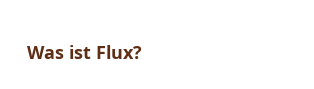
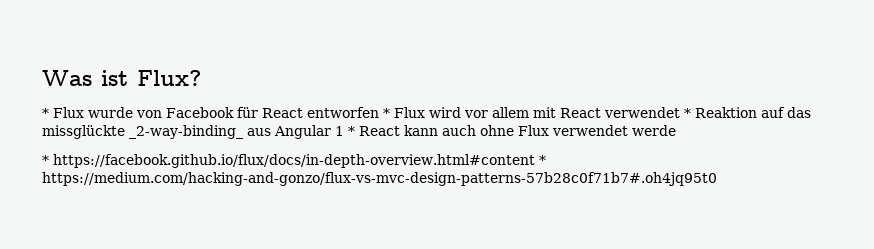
+ * Flux wurde von Facebook für React entworfen * Flux wird vor allem mit React verwendet * Reaktion auf das missglückte _2-way-binding_ aus Angular 1 * React kann auch ohne Flux verwendet werde
+ * https://facebook.github.io/flux/docs/in-depth-overview.html#content * https://medium.com/hacking-and-gonzo/flux-vs-mvc-design-patterns-57b28c0f71b7#.oh4jq95t0

